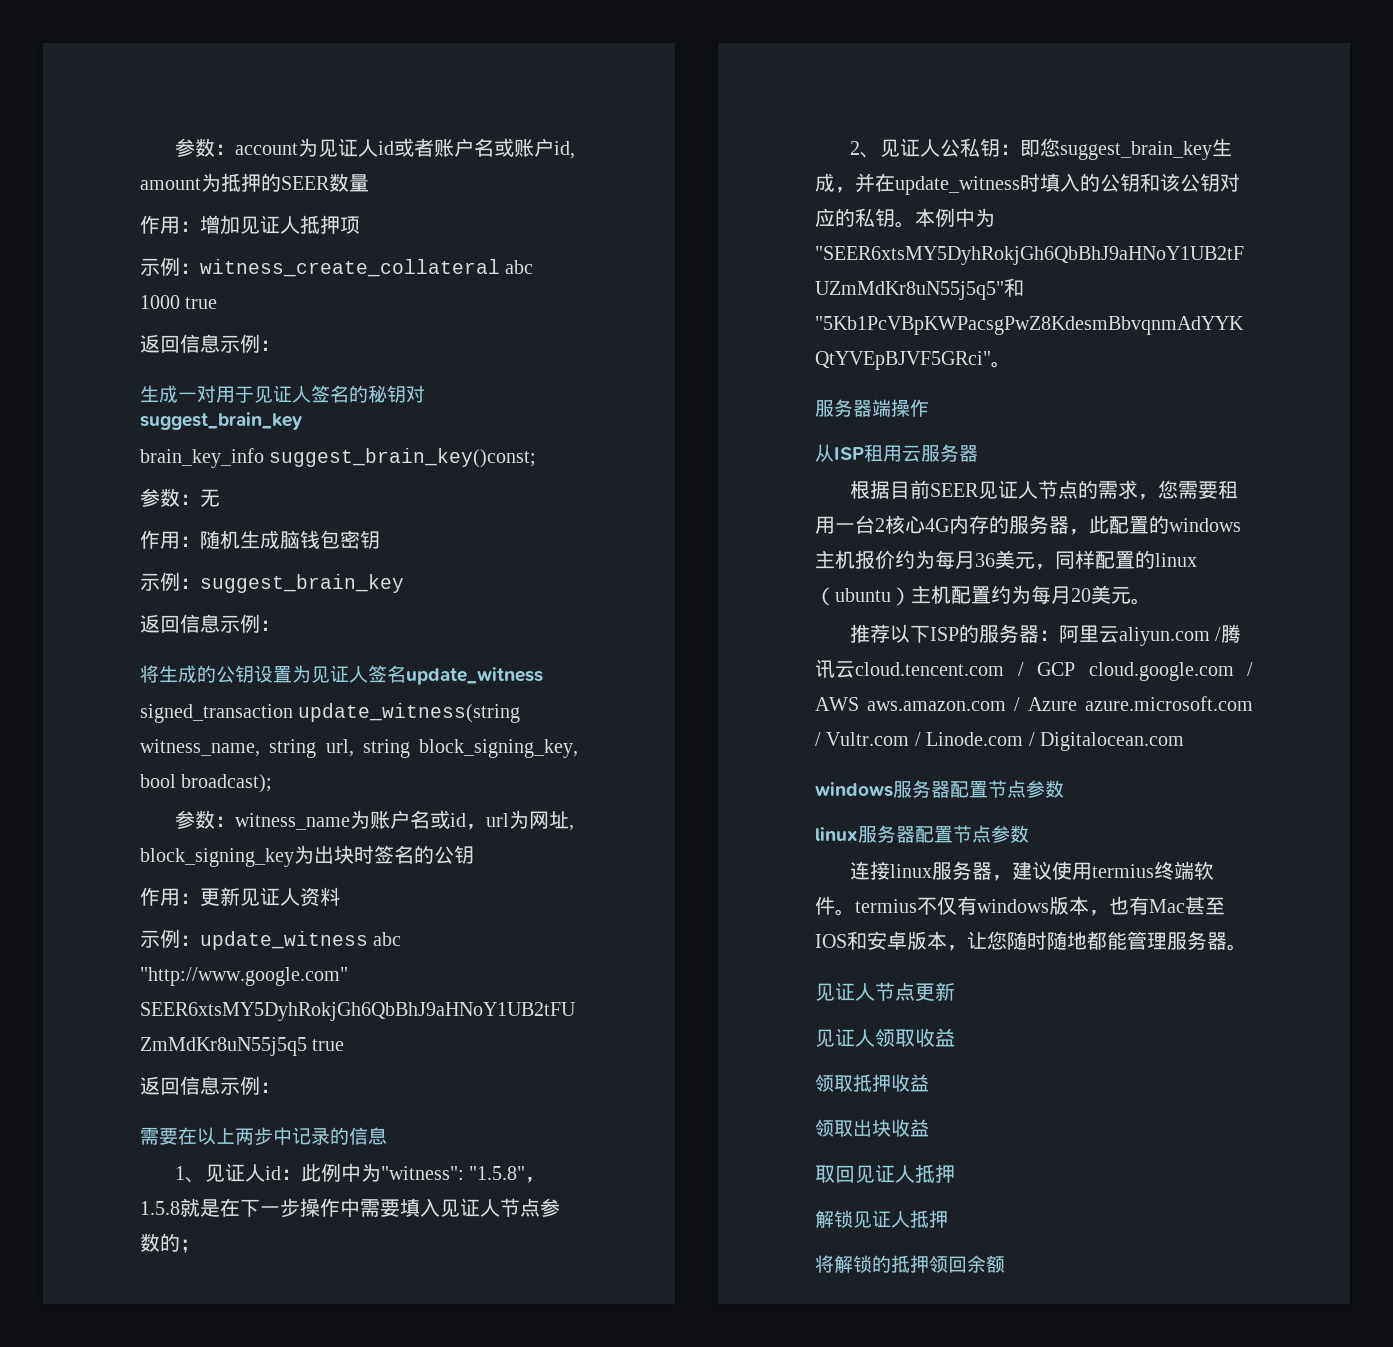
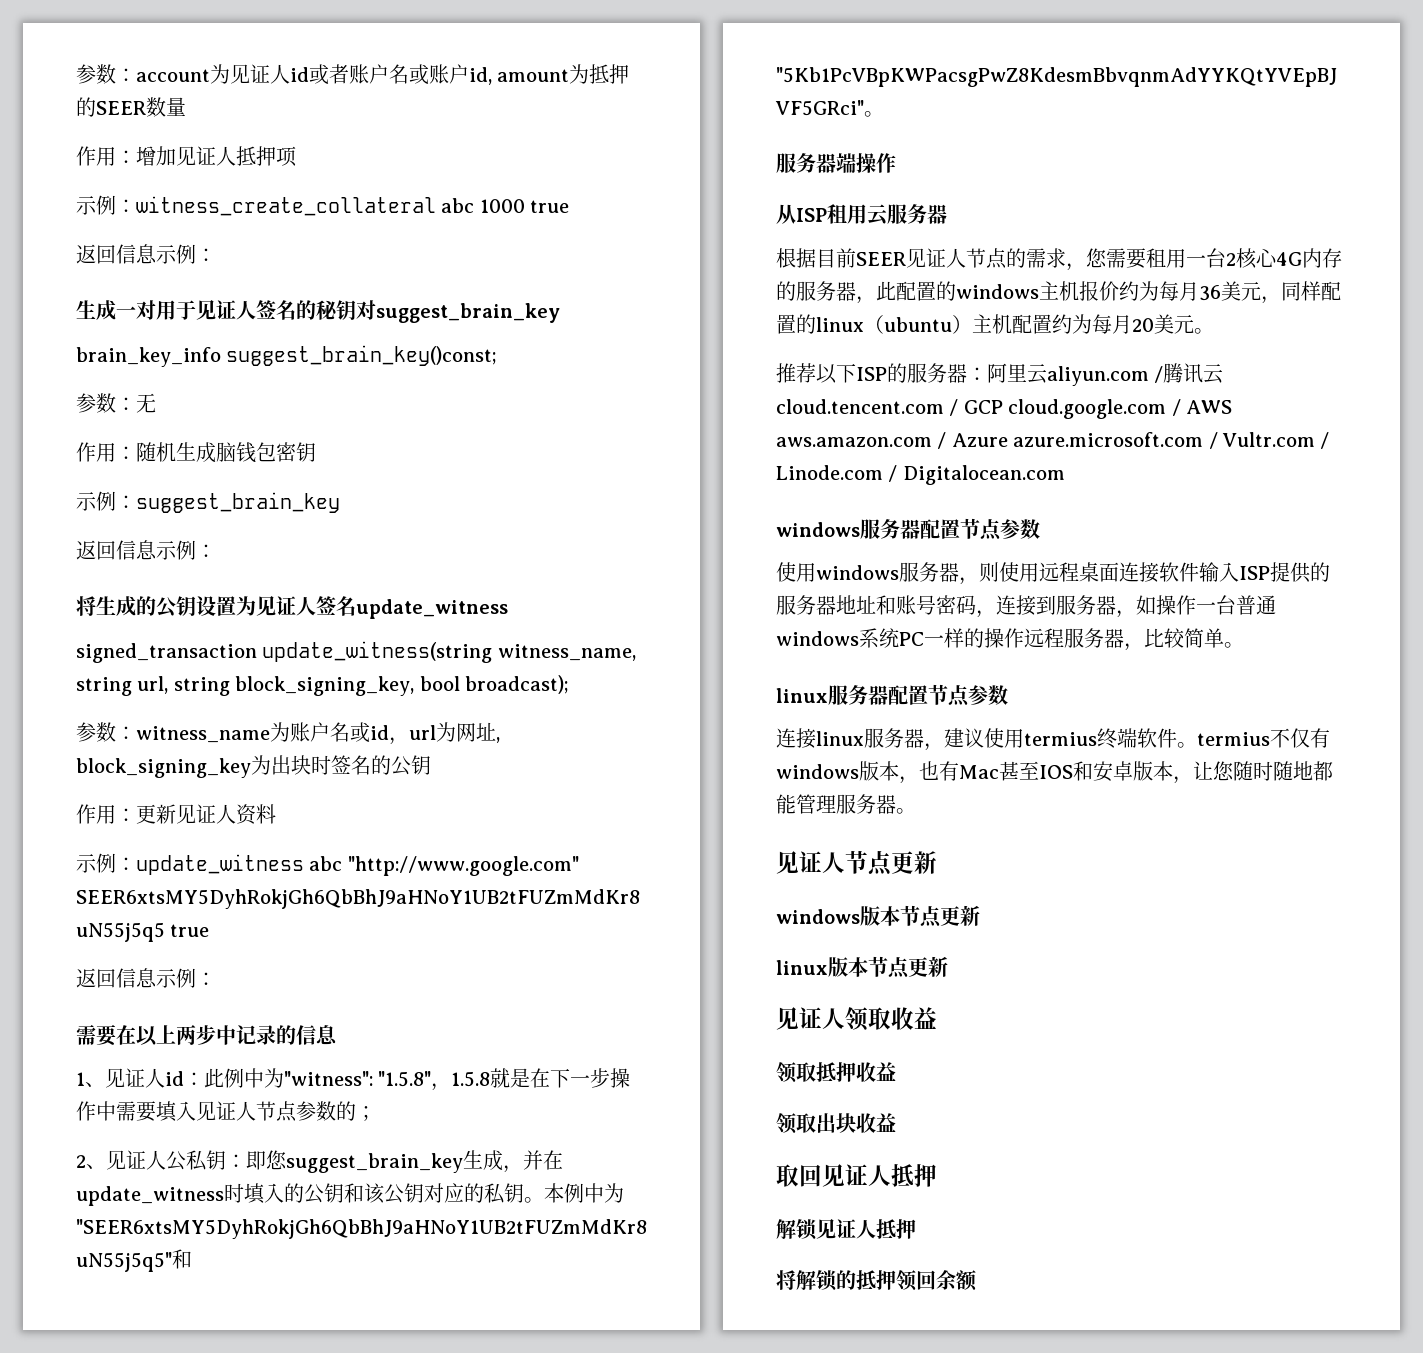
+ 使用windows服务器，则使用远程桌面连接软件输入ISP提供的服务器地址和账号密码，连接到服务器，如操作一台普通windows系统PC一样的操作远程服务器，比较简单。
+ windows版本节点更新
+ linux版本节点更新

